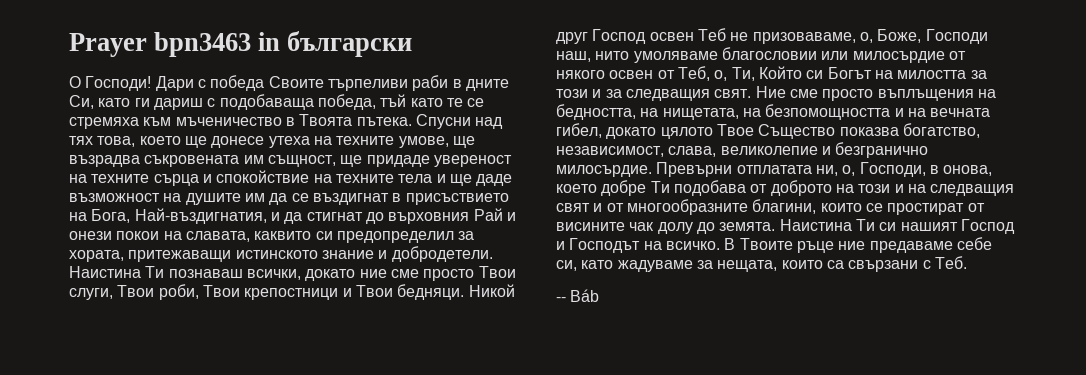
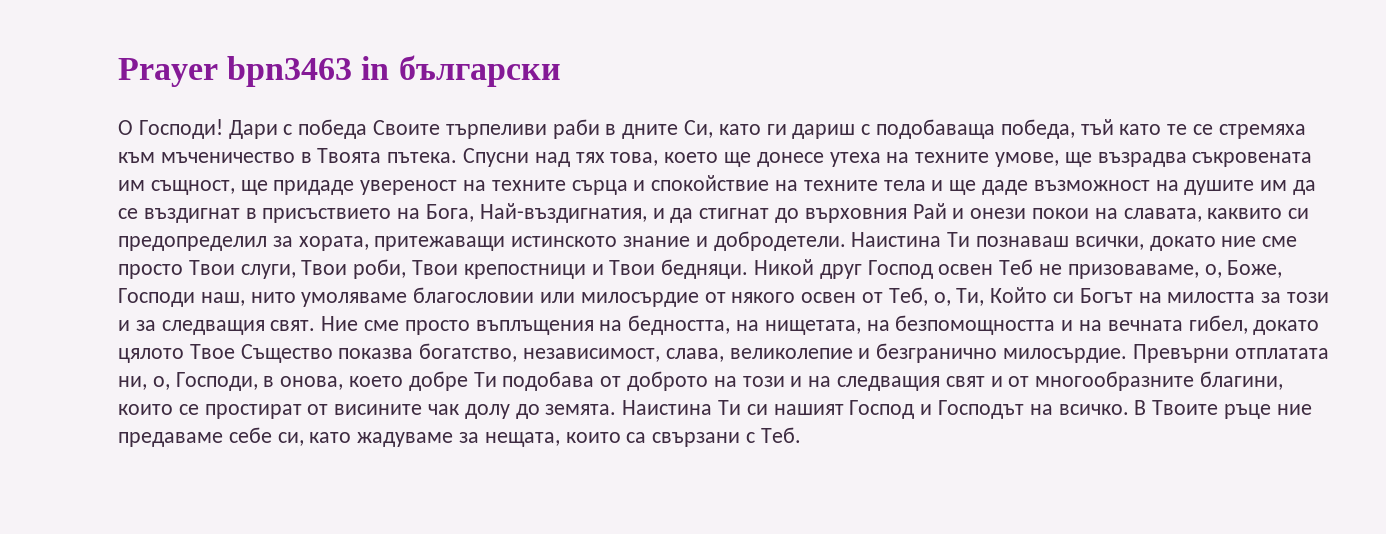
- -- Báb

